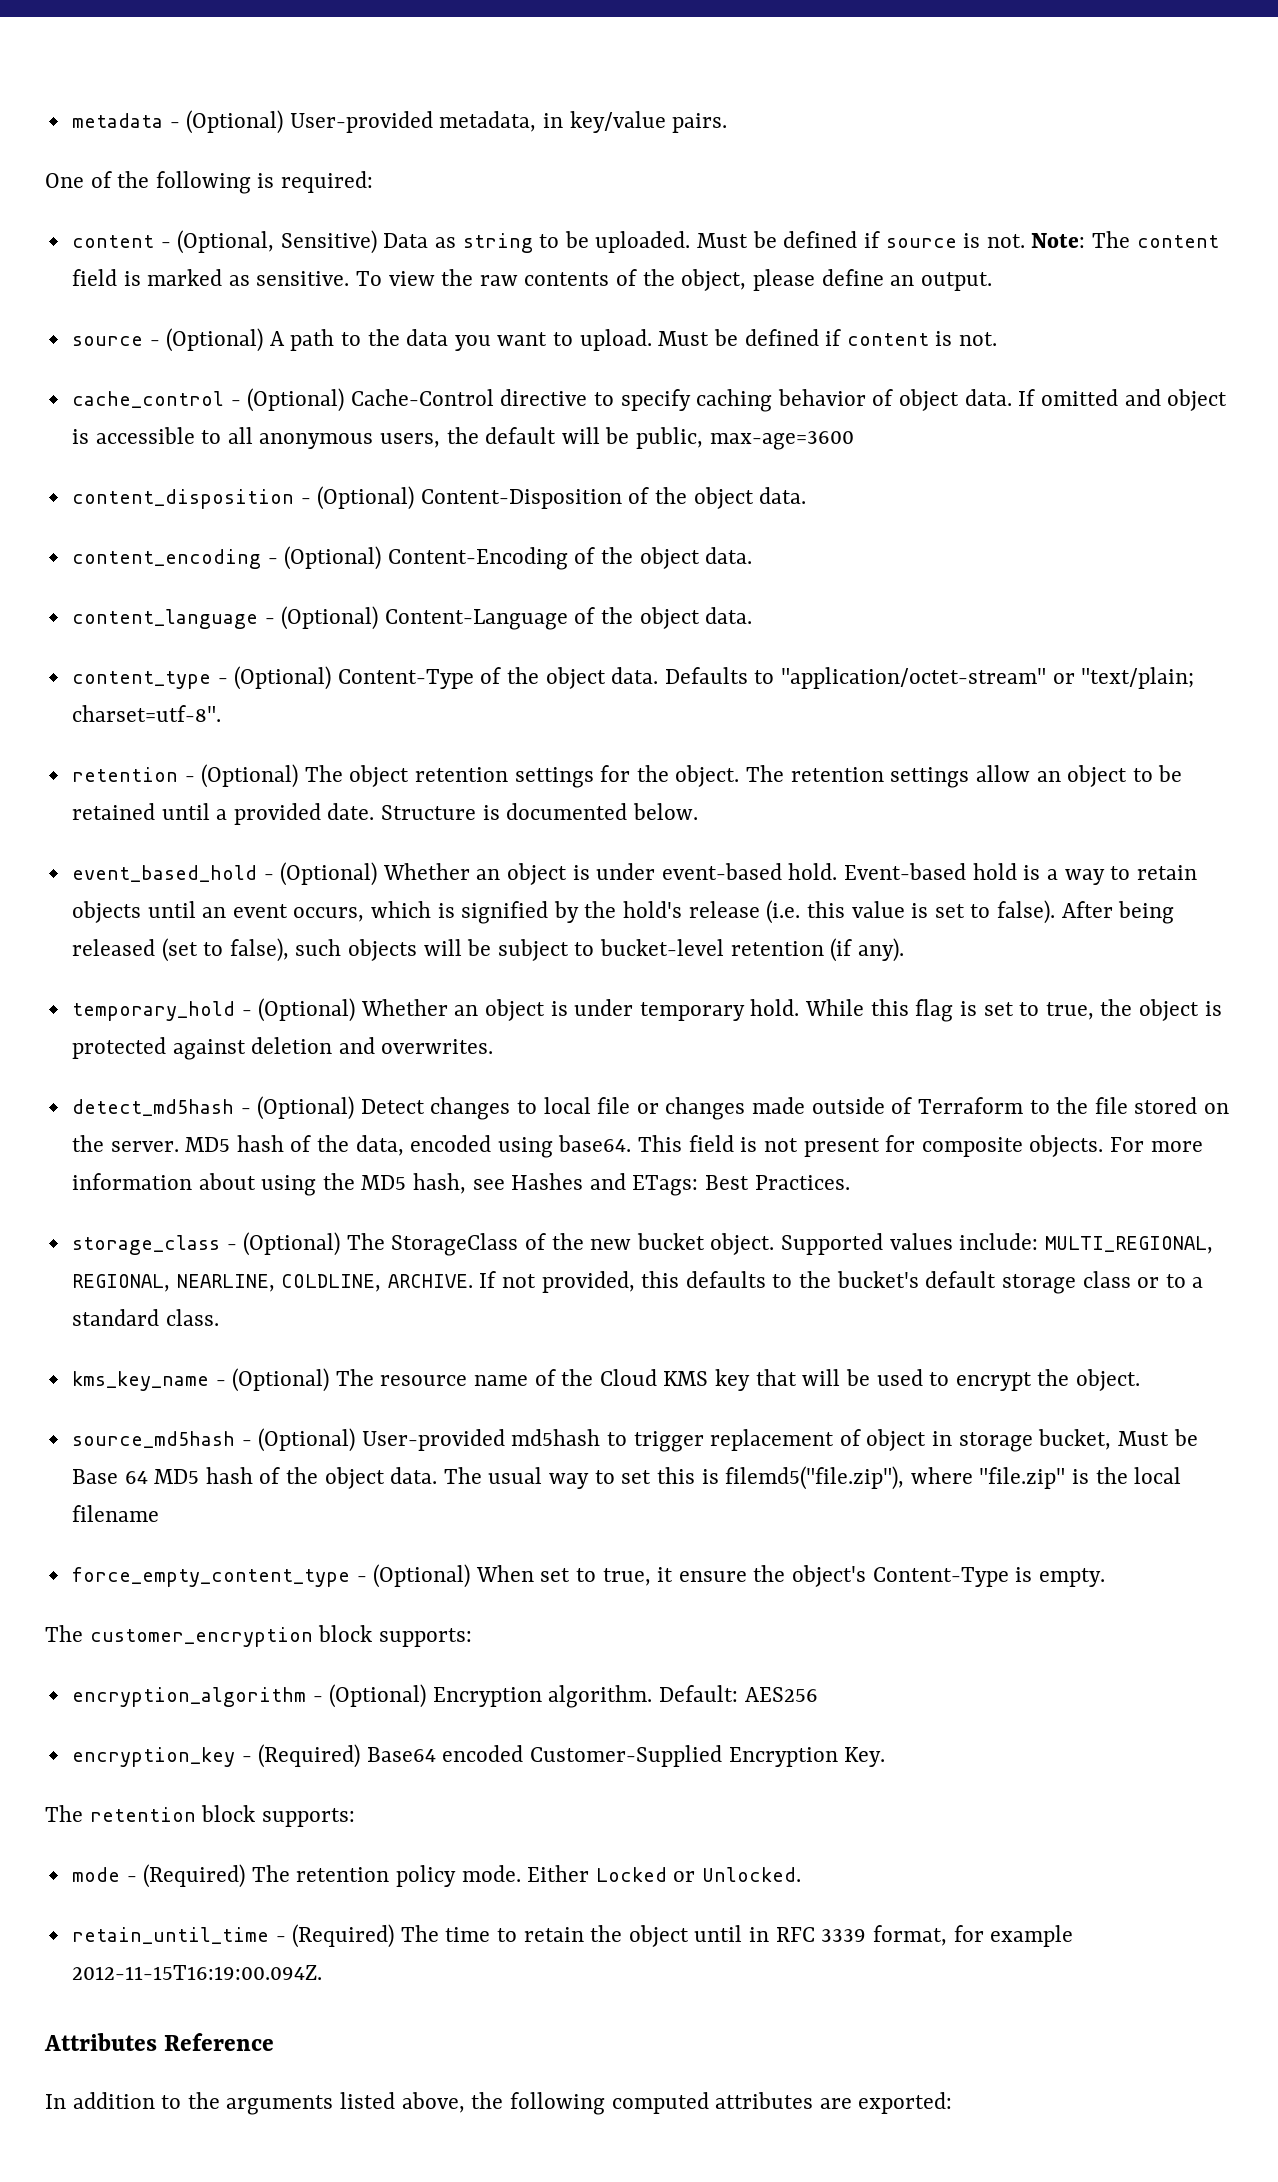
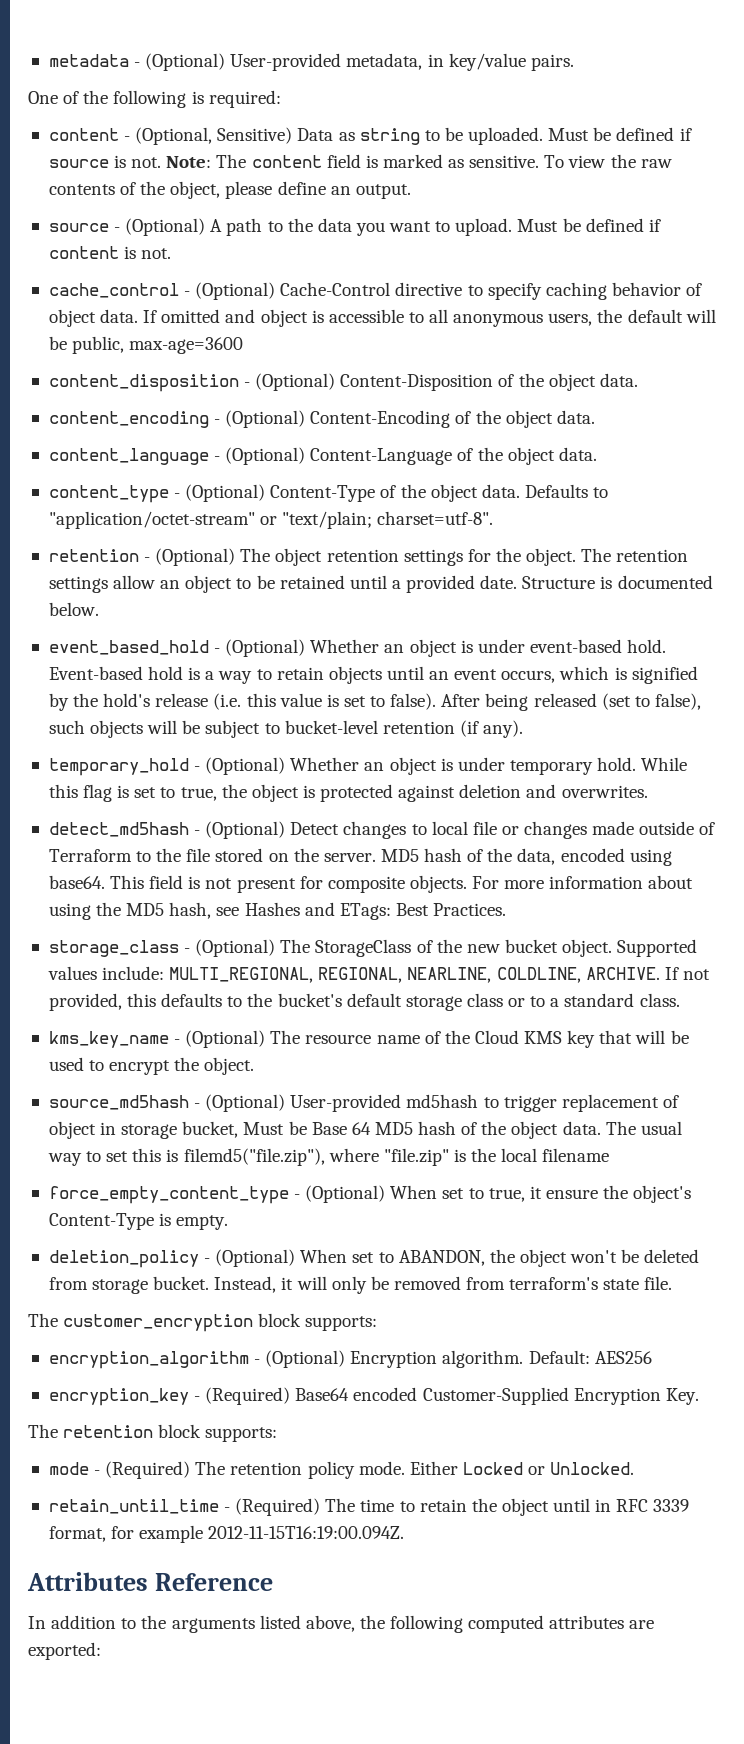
+ deletion_policy - (Optional) When set to ABANDON, the object won't be deleted from storage bucket. Instead, it will only be removed from terraform's state file.

